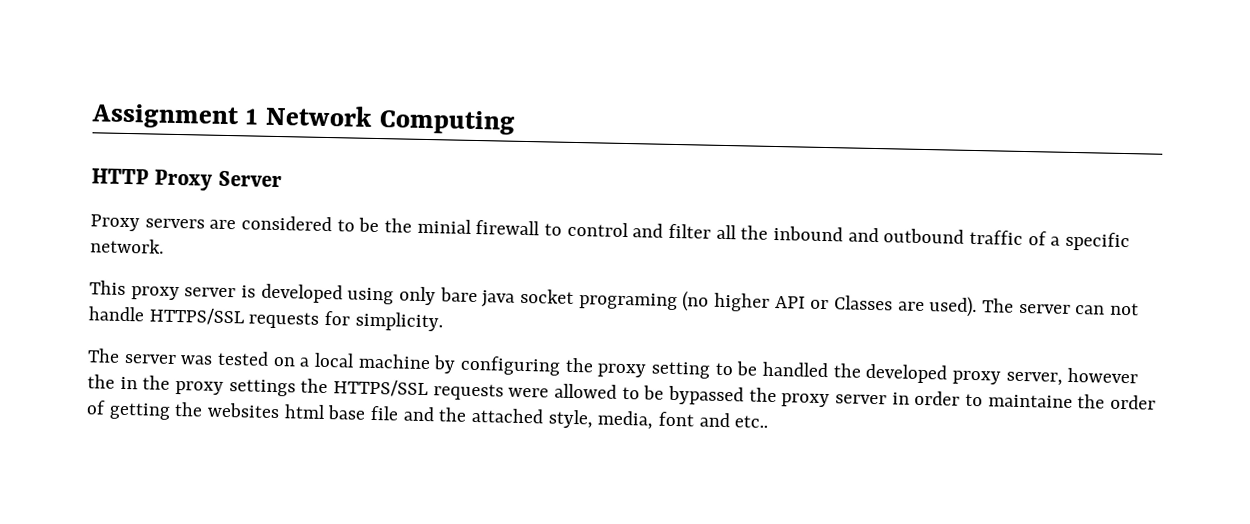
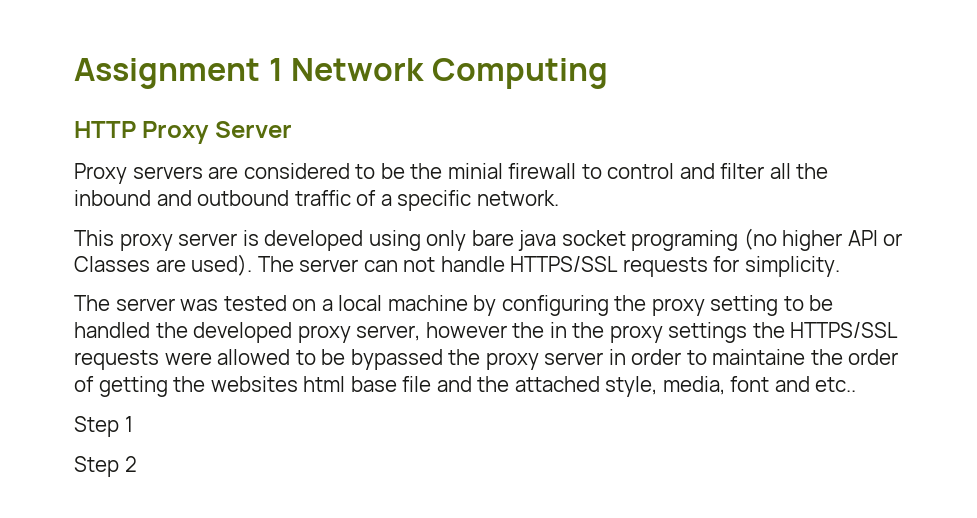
+ Step 1
+ Step 2

